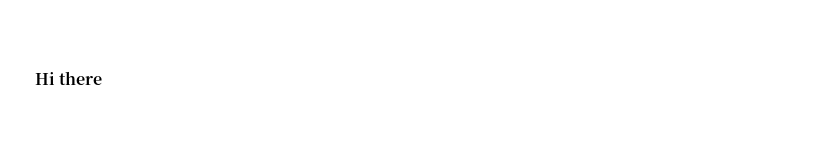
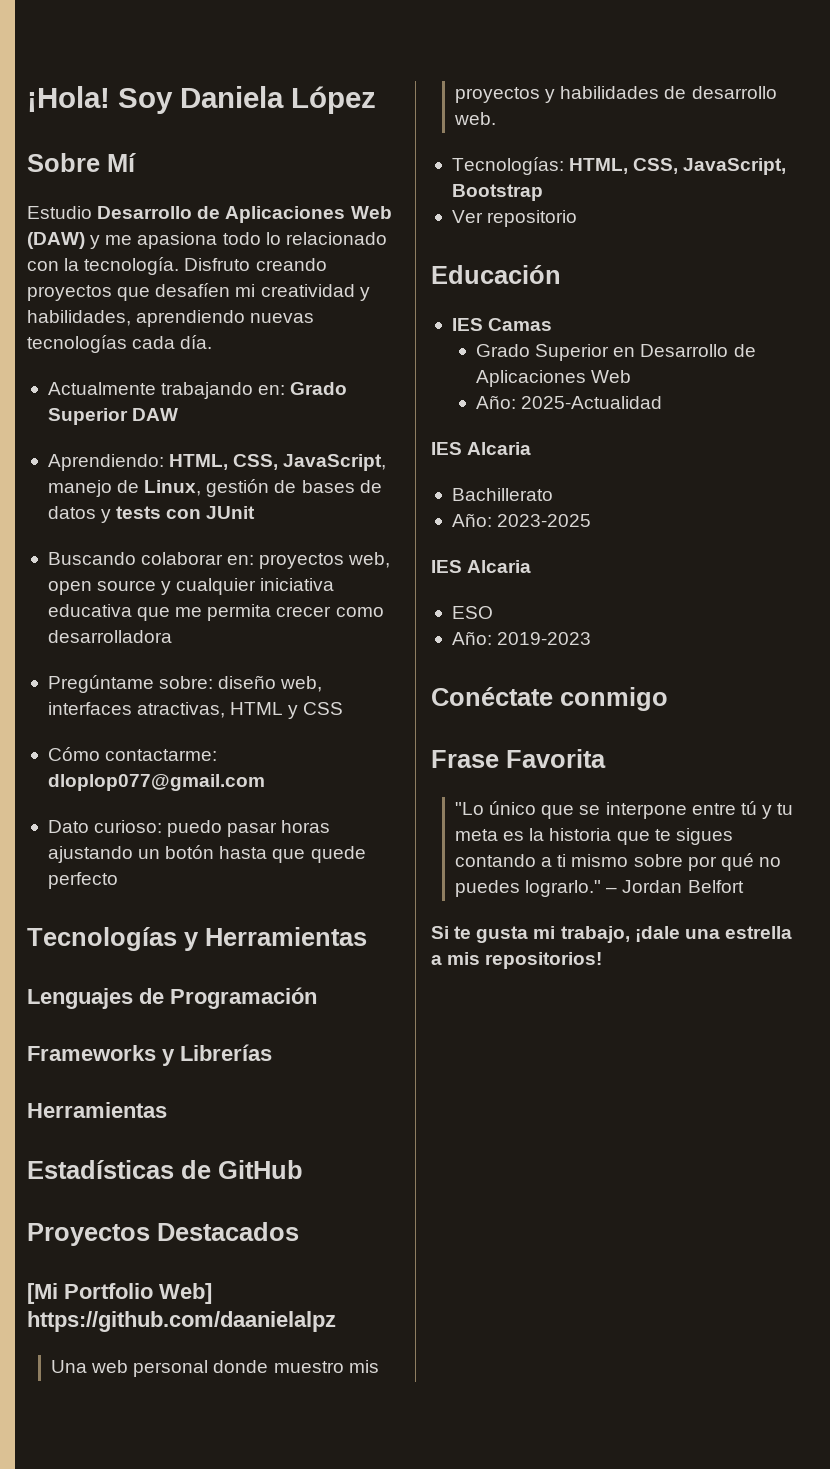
- Hi there
+ ¡Hola! Soy Daniela López
+ Sobre Mí
+ Estudio Desarrollo de Aplicaciones Web (DAW) y me apasiona todo lo relacionado con la tecnología. Disfruto creando proyectos que desafíen mi creatividad y habilidades, aprendiendo nuevas tecnologías cada día.
+ Actualmente trabajando en: Grado Superior DAW
+ Aprendiendo: HTML, CSS, JavaScript, manejo de Linux, gestión de bases de datos y tests con JUnit
+ Buscando colaborar en: proyectos web, open source y cualquier iniciativa educativa que me permita crecer como desarrolladora
+ Pregúntame sobre: diseño web, interfaces atractivas, HTML y CSS
+ Cómo contactarme: dloplop077@gmail.com
+ Dato curioso: puedo pasar horas ajustando un botón hasta que quede perfecto
+ Tecnologías y Herramientas
+ Lenguajes de Programación
+ Frameworks y Librerías
+ Herramientas
+ Estadísticas de GitHub
+ Proyectos Destacados
+ [Mi Portfolio Web] https://github.com/daanielalpz
+ Una web personal donde muestro mis proyectos y habilidades de desarrollo web.
+ Tecnologías: HTML, CSS, JavaScript, Bootstrap
+ Ver repositorio
+ Educación
+ IES Camas
+ Grado Superior en Desarrollo de Aplicaciones Web
+ Año: 2025-Actualidad
+ IES Alcaria
+ Bachillerato
+ Año: 2023-2025
+ IES Alcaria
+ ESO
+ Año: 2019-2023
+ Conéctate conmigo
+ Frase Favorita
+ "Lo único que se interpone entre tú y tu meta es la historia que te sigues contando a ti mismo sobre por qué no puedes lograrlo." – Jordan Belfort
+ Si te gusta mi trabajo, ¡dale una estrella a mis repositorios!

